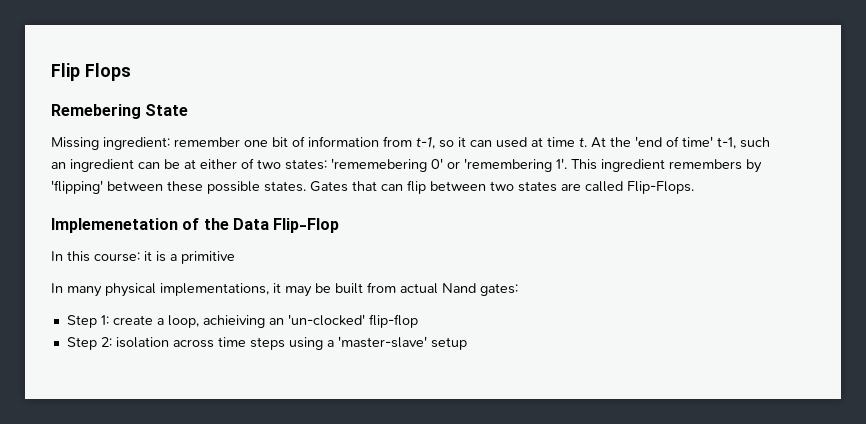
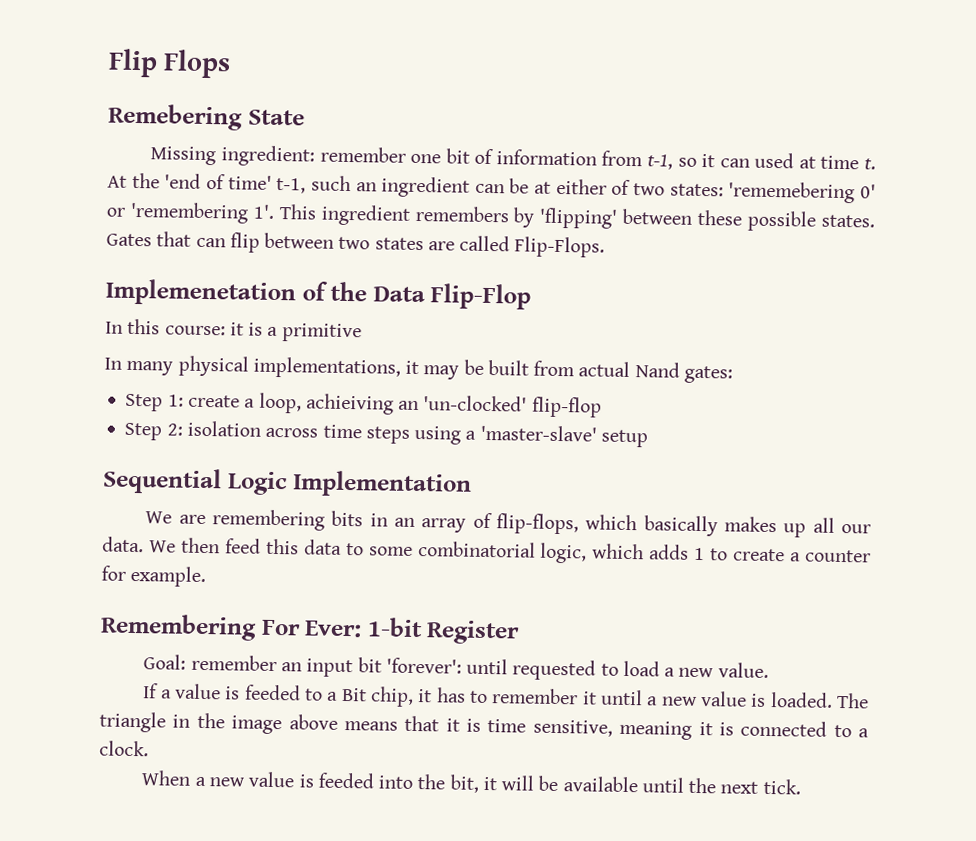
+ Sequential Logic Implementation
+ We are remembering bits in an array of flip-flops, which basically makes up all our data. We then feed this data to some combinatorial logic, which adds 1 to create a counter for example.
+ Remembering For Ever: 1-bit Register
+ Goal: remember an input bit 'forever': until requested to load a new value.
+ If a value is feeded to a Bit chip, it has to remember it until a new value is loaded. The triangle in the image above means that it is time sensitive, meaning it is connected to a clock.
+ When a new value is feeded into the bit, it will be available until the next tick.

